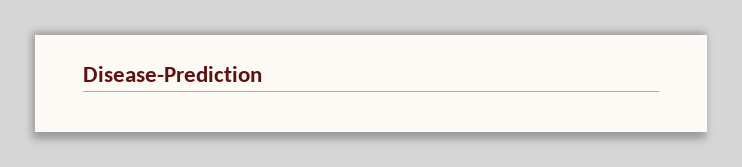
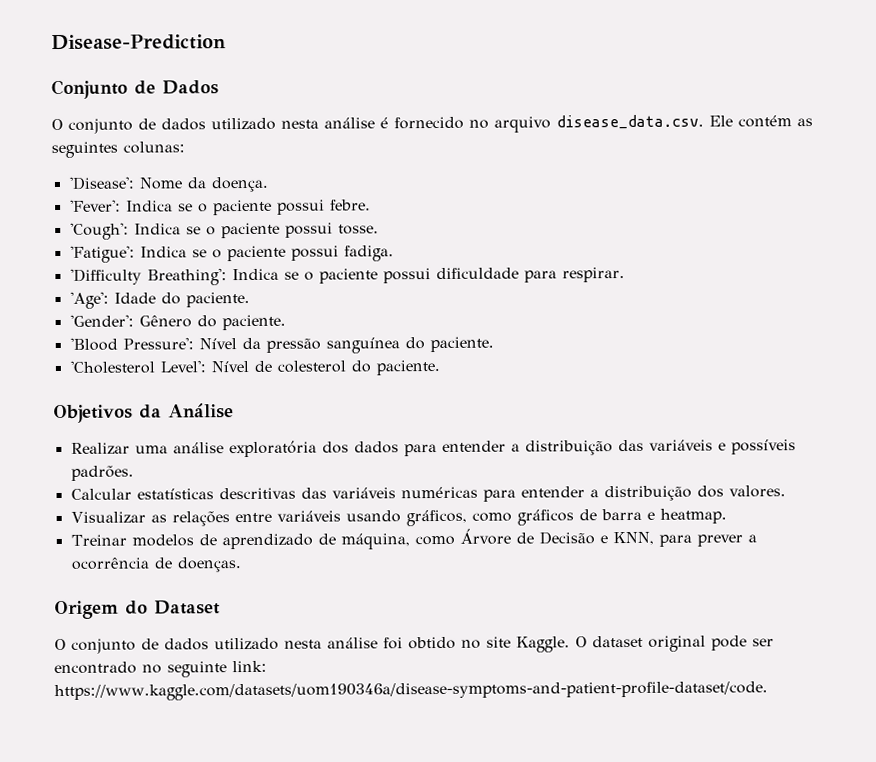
+ Conjunto de Dados
+ O conjunto de dados utilizado nesta análise é fornecido no arquivo disease_data.csv. Ele contém as seguintes colunas:
+ 'Disease': Nome da doença.
+ 'Fever': Indica se o paciente possui febre.
+ 'Cough': Indica se o paciente possui tosse.
+ 'Fatigue': Indica se o paciente possui fadiga.
+ 'Difficulty Breathing': Indica se o paciente possui dificuldade para respirar.
+ 'Age': Idade do paciente.
+ 'Gender': Gênero do paciente.
+ 'Blood Pressure': Nível da pressão sanguínea do paciente.
+ 'Cholesterol Level': Nível de colesterol do paciente.
+ Objetivos da Análise
+ Realizar uma análise exploratória dos dados para entender a distribuição das variáveis e possíveis padrões.
+ Calcular estatísticas descritivas das variáveis numéricas para entender a distribuição dos valores.
+ Visualizar as relações entre variáveis usando gráficos, como gráficos de barra e heatmap.
+ Treinar modelos de aprendizado de máquina, como Árvore de Decisão e KNN, para prever a ocorrência de doenças.
+ Origem do Dataset
+ O conjunto de dados utilizado nesta análise foi obtido no site Kaggle. O dataset original pode ser encontrado no seguinte link: https://www.kaggle.com/datasets/uom190346a/disease-symptoms-and-patient-profile-dataset/code.

